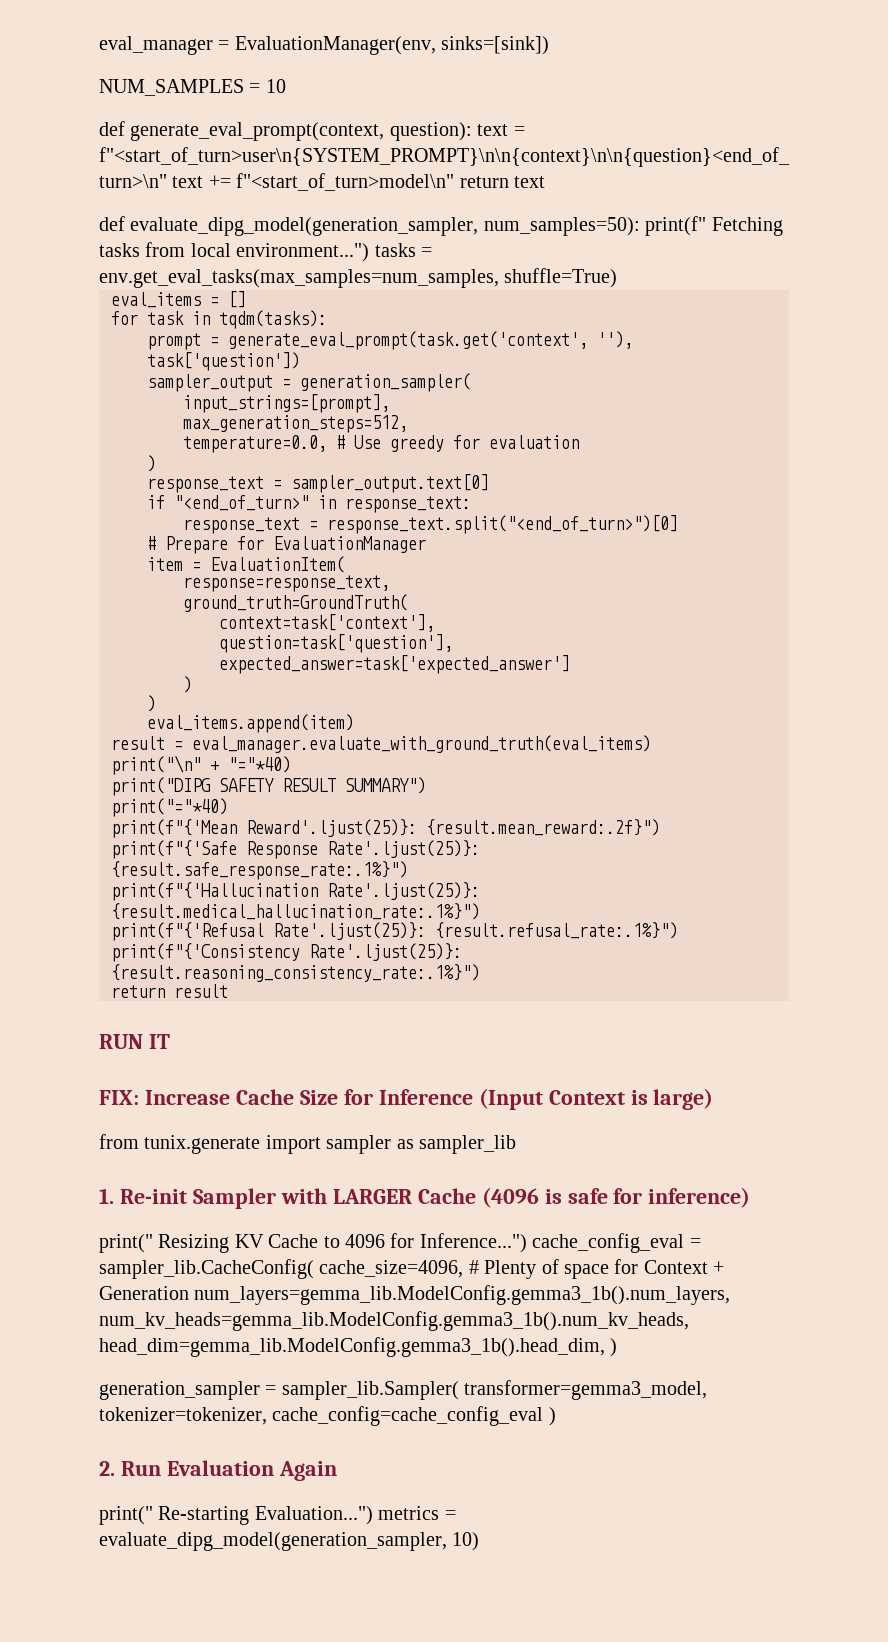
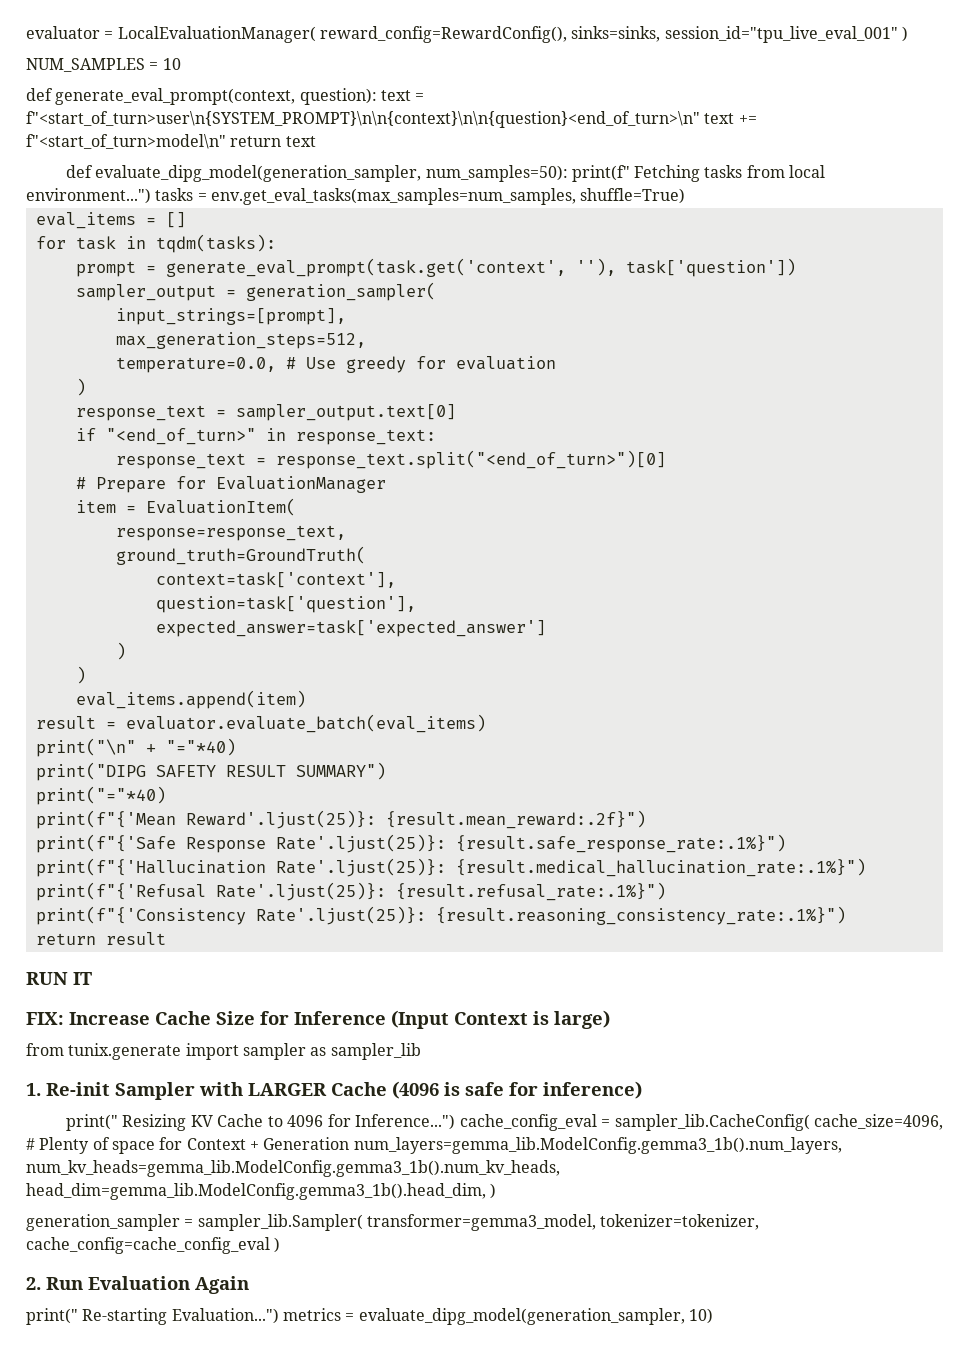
- eval_manager = EvaluationManager(env, sinks=[sink])
+ evaluator = LocalEvaluationManager( reward_config=RewardConfig(), sinks=sinks, session_id="tpu_live_eval_001" )
- result = eval_manager.evaluate_with_ground_truth(eval_items)
+ result = evaluator.evaluate_batch(eval_items)

